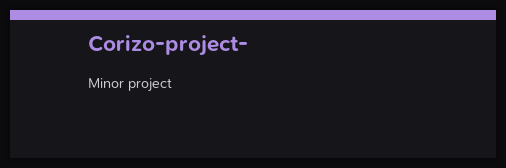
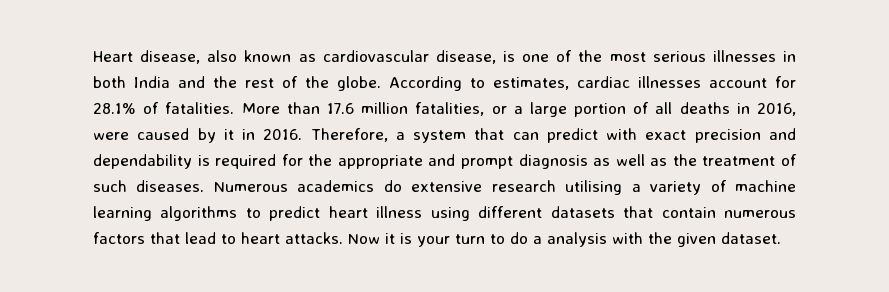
- Corizo-project-
- Minor project
+ Heart disease, also known as cardiovascular disease, is one of the most serious illnesses in both India and the rest of the globe. According to estimates, cardiac illnesses account for 28.1% of fatalities. More than 17.6 million fatalities, or a large portion of all deaths in 2016, were caused by it in 2016. Therefore, a system that can predict with exact precision and dependability is required for the appropriate and prompt diagnosis as well as the treatment of such diseases. Numerous academics do extensive research utilising a variety of machine learning algorithms to predict heart illness using different datasets that contain numerous factors that lead to heart attacks. Now it is your turn to do a analysis with the given dataset.

